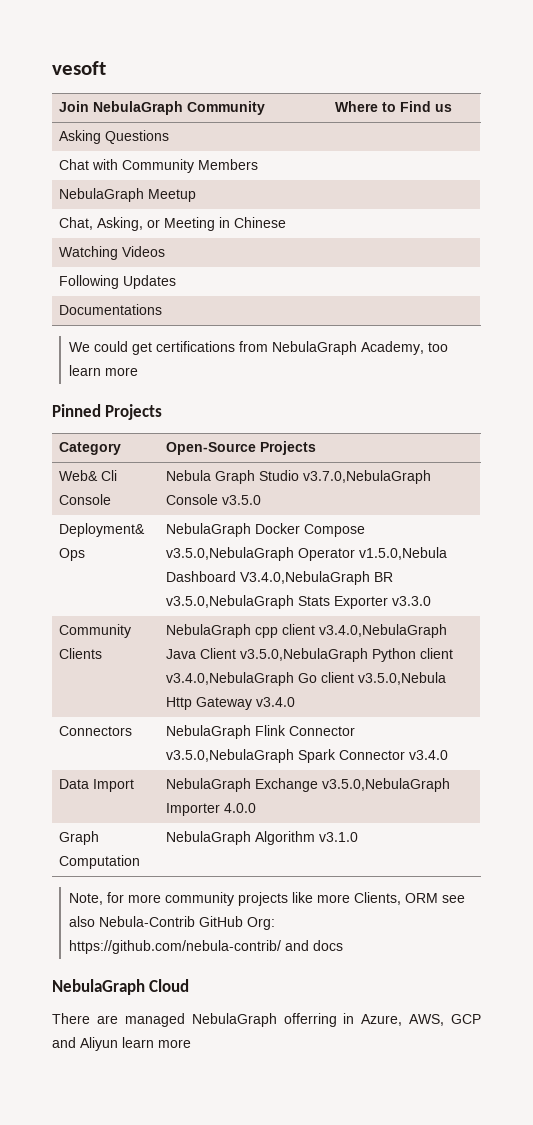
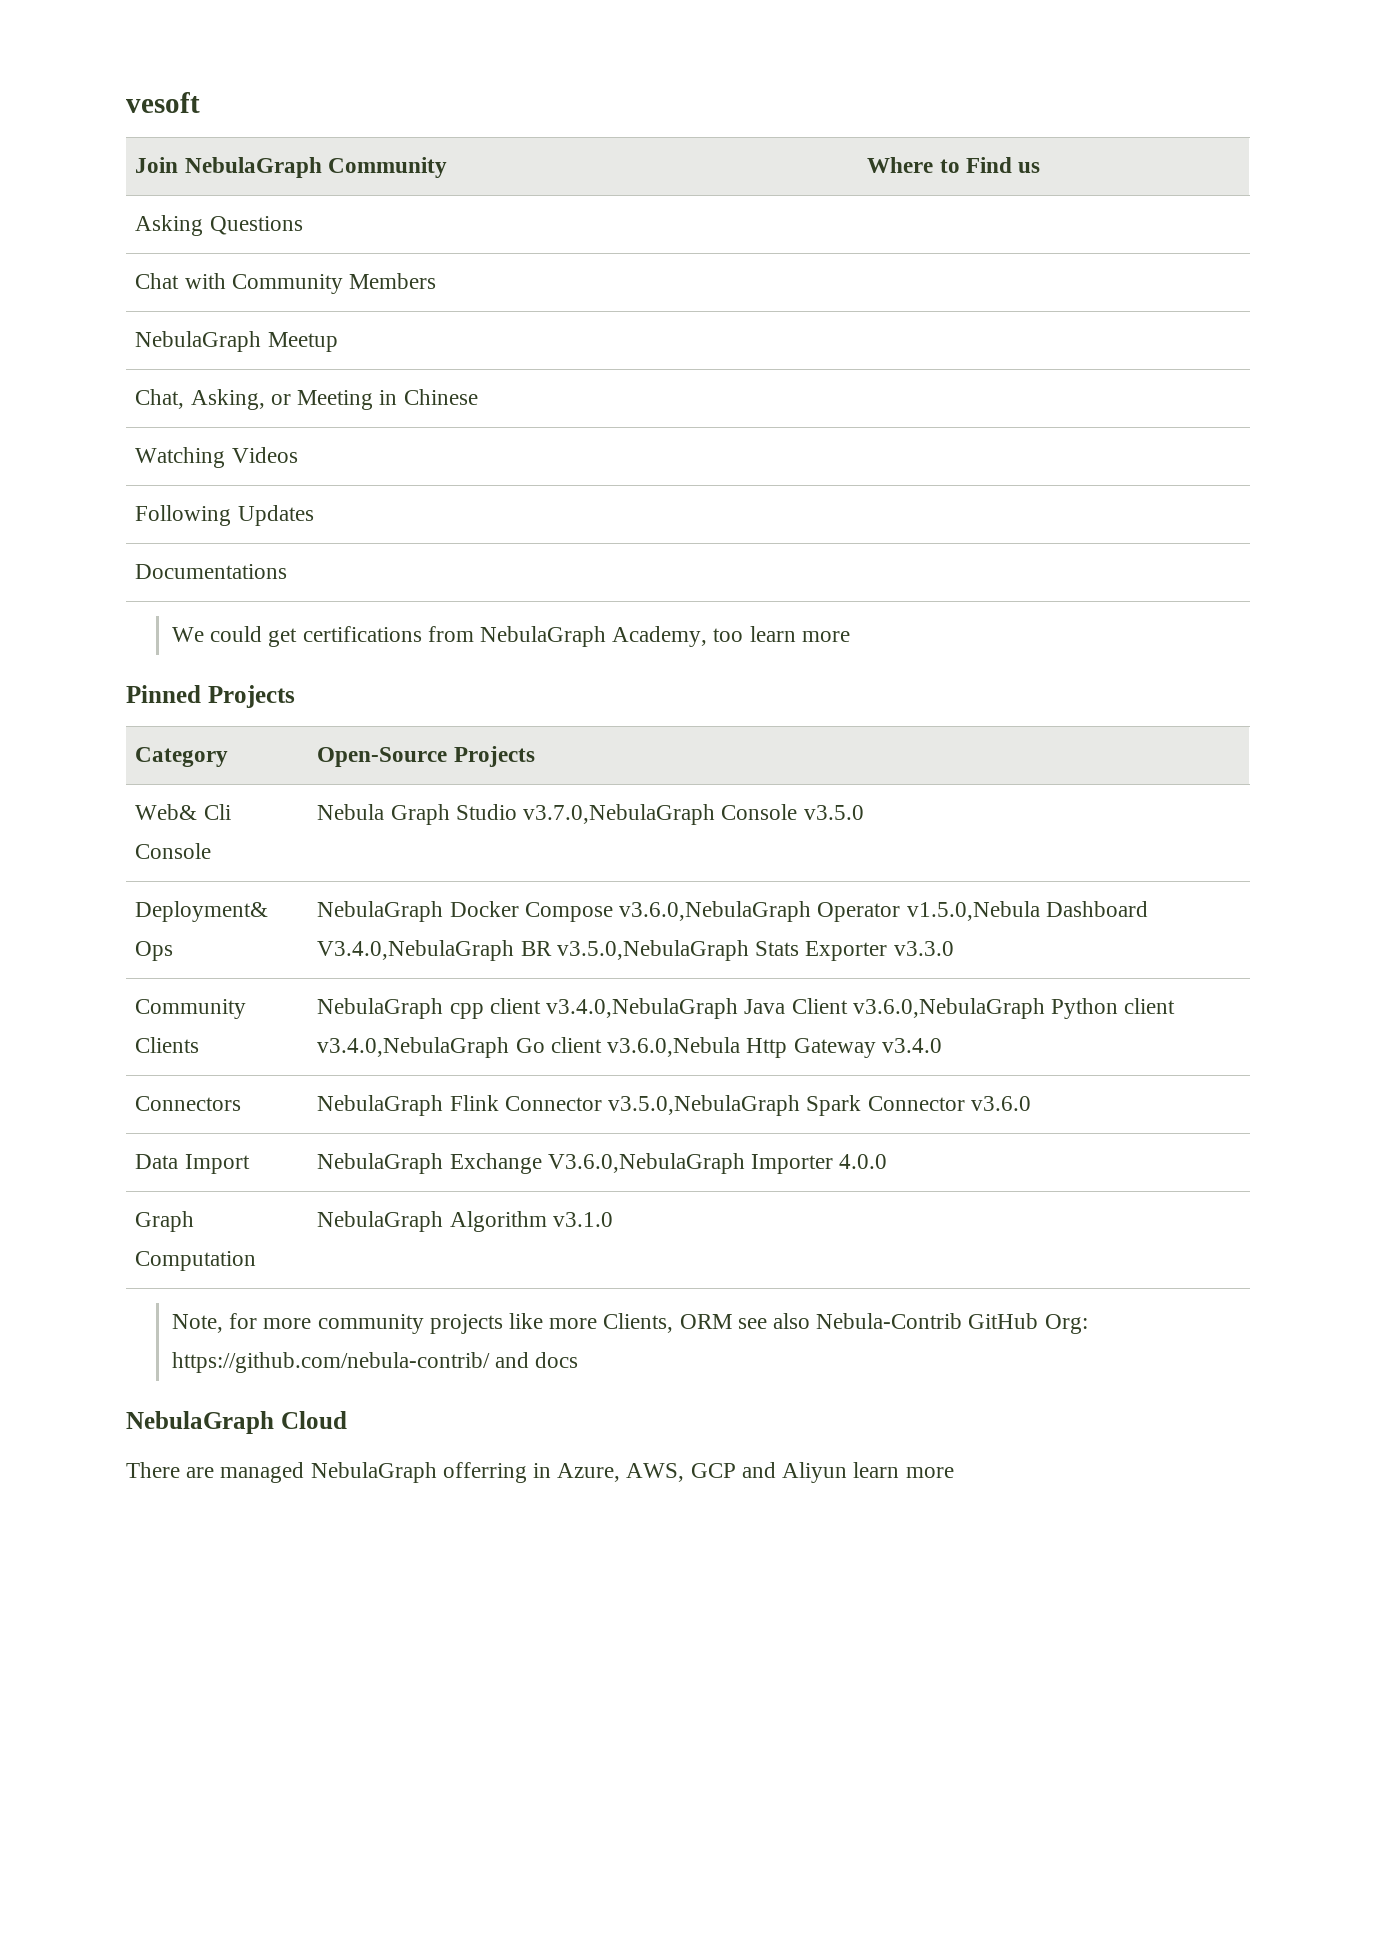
- Deployment& Ops | NebulaGraph Docker Compose v3.5.0,NebulaGraph Operator v1.5.0,Nebula Dashboard V3.4.0,NebulaGraph BR v3.5.0,NebulaGraph Stats Exporter v3.3.0
+ Deployment& Ops | NebulaGraph Docker Compose v3.6.0,NebulaGraph Operator v1.5.0,Nebula Dashboard V3.4.0,NebulaGraph BR v3.5.0,NebulaGraph Stats Exporter v3.3.0
- Community Clients | NebulaGraph cpp client v3.4.0,NebulaGraph Java Client v3.5.0,NebulaGraph Python client v3.4.0,NebulaGraph Go client v3.5.0,Nebula Http Gateway v3.4.0
+ Community Clients | NebulaGraph cpp client v3.4.0,NebulaGraph Java Client v3.6.0,NebulaGraph Python client v3.4.0,NebulaGraph Go client v3.6.0,Nebula Http Gateway v3.4.0
- Connectors | NebulaGraph Flink Connector v3.5.0,NebulaGraph Spark Connector v3.4.0
+ Connectors | NebulaGraph Flink Connector v3.5.0,NebulaGraph Spark Connector v3.6.0
- Data Import | NebulaGraph Exchange v3.5.0,NebulaGraph Importer 4.0.0
+ Data Import | NebulaGraph Exchange V3.6.0,NebulaGraph Importer 4.0.0

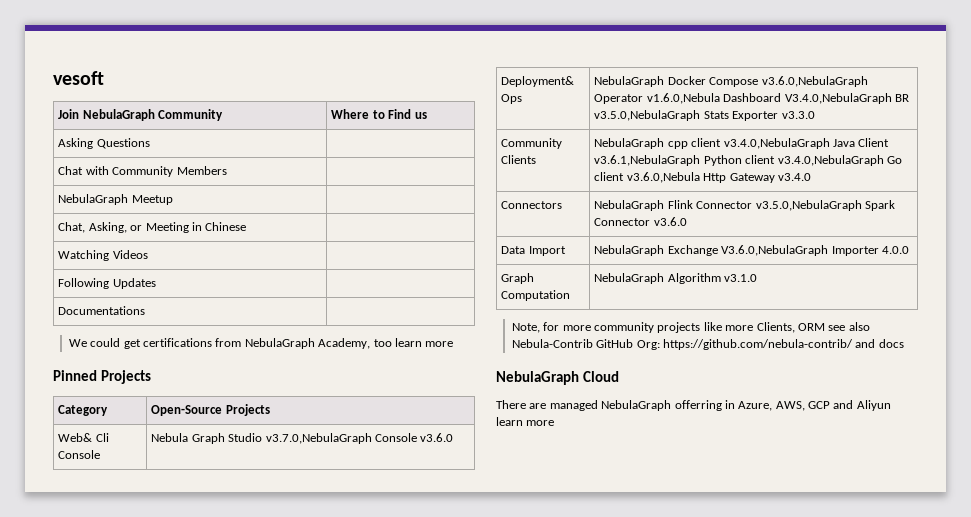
- Web& Cli Console | Nebula Graph Studio v3.7.0,NebulaGraph Console v3.5.0
+ Web& Cli Console | Nebula Graph Studio v3.7.0,NebulaGraph Console v3.6.0
- Deployment& Ops | NebulaGraph Docker Compose v3.6.0,NebulaGraph Operator v1.5.0,Nebula Dashboard V3.4.0,NebulaGraph BR v3.5.0,NebulaGraph Stats Exporter v3.3.0
+ Deployment& Ops | NebulaGraph Docker Compose v3.6.0,NebulaGraph Operator v1.6.0,Nebula Dashboard V3.4.0,NebulaGraph BR v3.5.0,NebulaGraph Stats Exporter v3.3.0
- Community Clients | NebulaGraph cpp client v3.4.0,NebulaGraph Java Client v3.6.0,NebulaGraph Python client v3.4.0,NebulaGraph Go client v3.6.0,Nebula Http Gateway v3.4.0
+ Community Clients | NebulaGraph cpp client v3.4.0,NebulaGraph Java Client v3.6.1,NebulaGraph Python client v3.4.0,NebulaGraph Go client v3.6.0,Nebula Http Gateway v3.4.0

